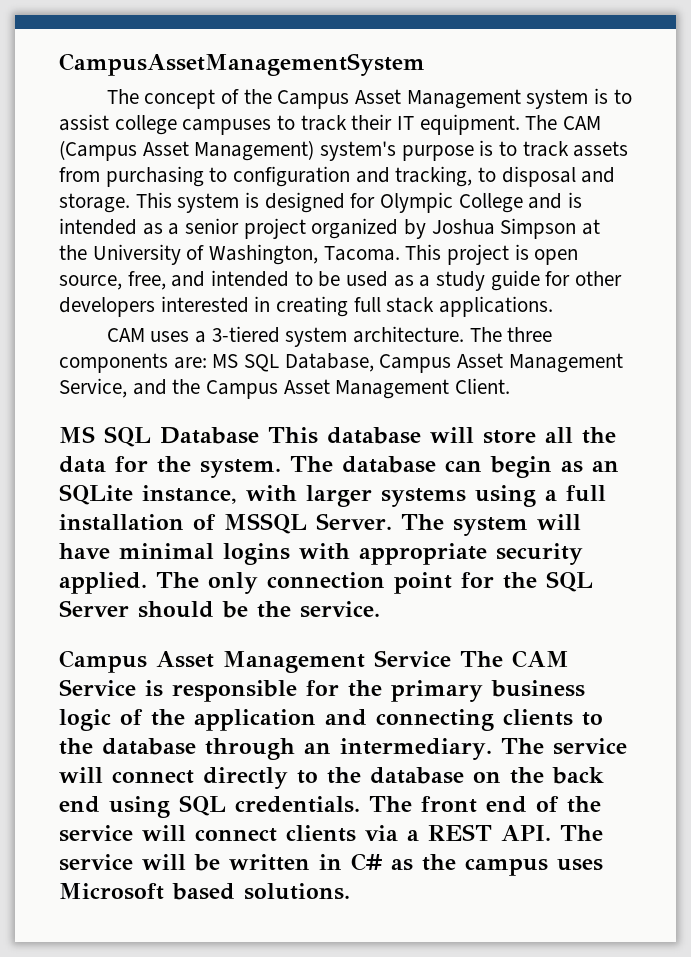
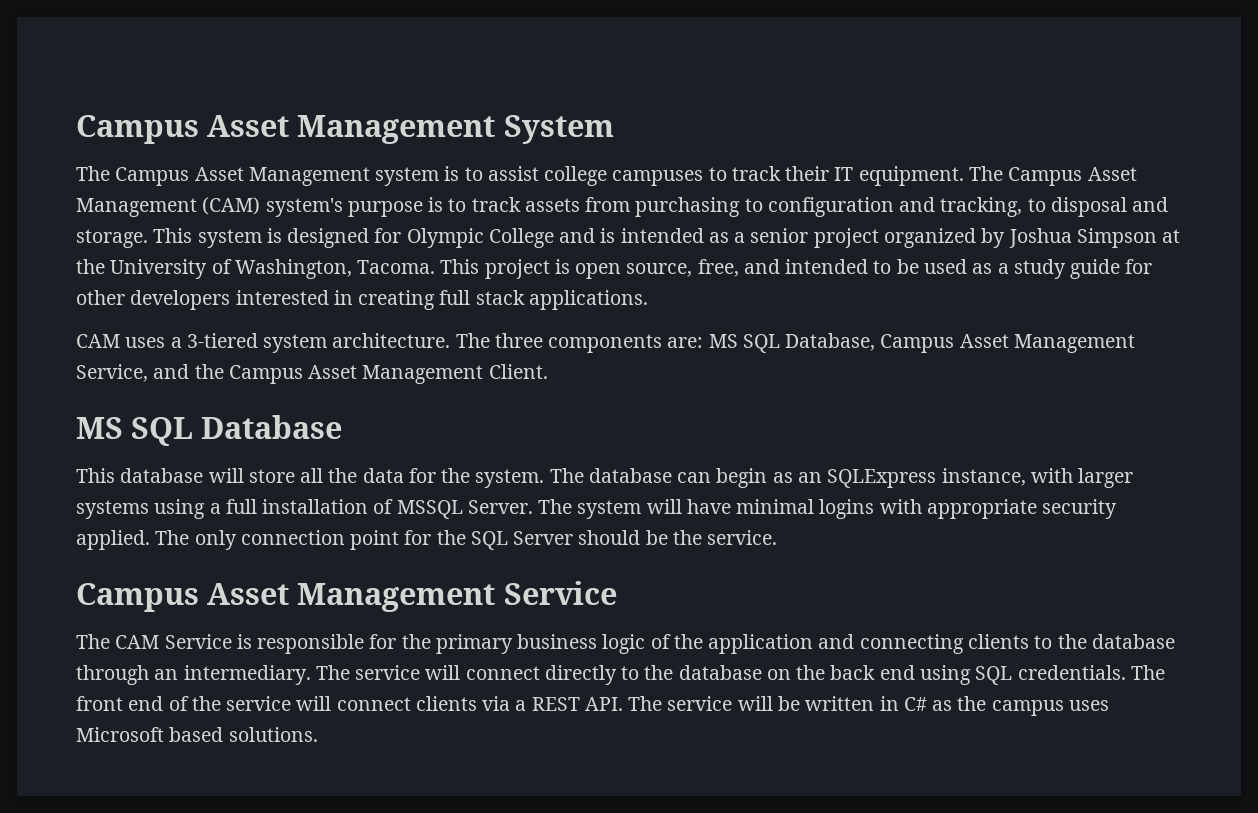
- CampusAssetManagementSystem
- The concept of the Campus Asset Management system is to assist college campuses to track their IT equipment.
+ Campus Asset Management System
+ The Campus Asset Management system is to assist college campuses to track their IT equipment.
- The CAM (Campus Asset Management) system's purpose is to track assets from purchasing to configuration and tracking, to disposal and storage.
+ The Campus Asset Management (CAM) system's purpose is to track assets from purchasing to configuration and tracking, to disposal and storage.
- MS SQL Database This database will store all the data for the system.
+ MS SQL Database
+ This database will store all the data for the system.
- The database can begin as an SQLite instance, with larger systems using a full installation of MSSQL Server.
+ The database can begin as an SQLExpress instance, with larger systems using a full installation of MSSQL Server.
- Campus Asset Management Service The CAM Service is responsible for the primary business logic of the application and connecting clients to the database through an intermediary.
+ Campus Asset Management Service
+ The CAM Service is responsible for the primary business logic of the application and connecting clients to the database through an intermediary.

